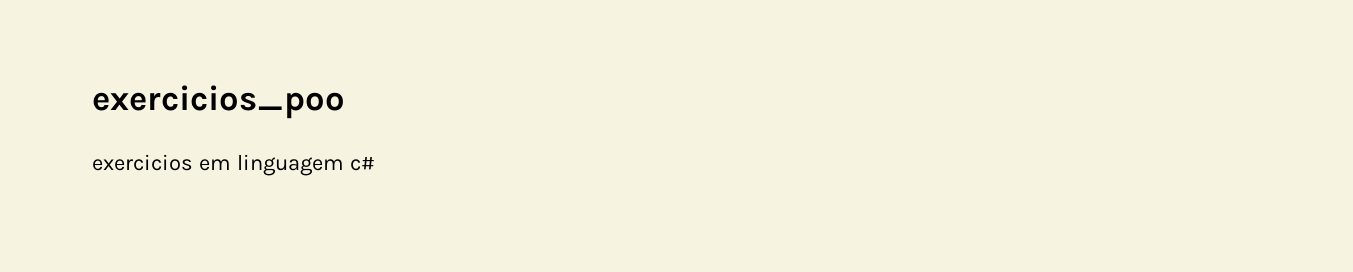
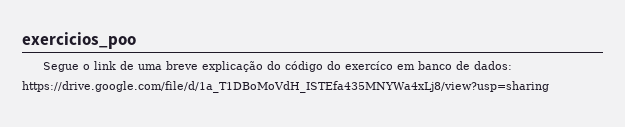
- exercicios em linguagem c#
+ Segue o link de uma breve explicação do código do exercíco em banco de dados:
+ https://drive.google.com/file/d/1a_T1DBoMoVdH_ISTEfa435MNYWa4xLj8/view?usp=sharing

